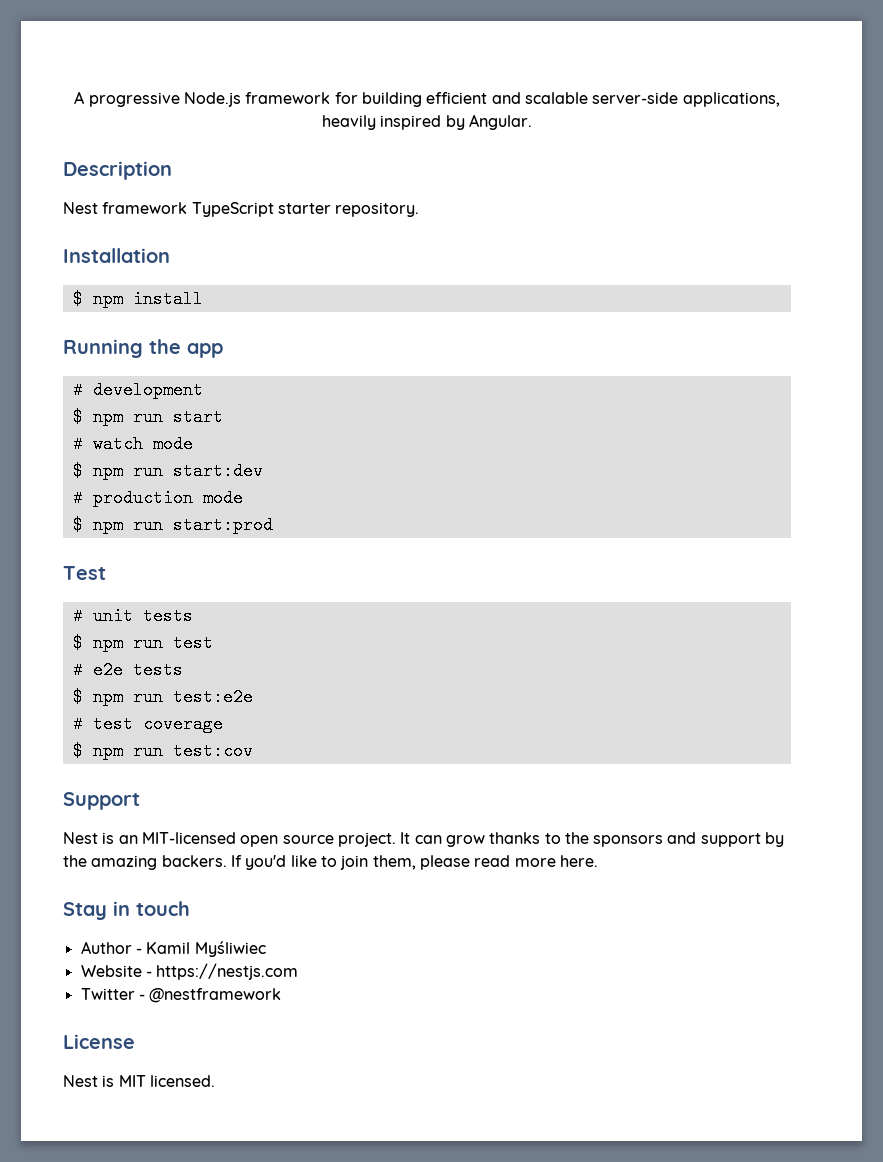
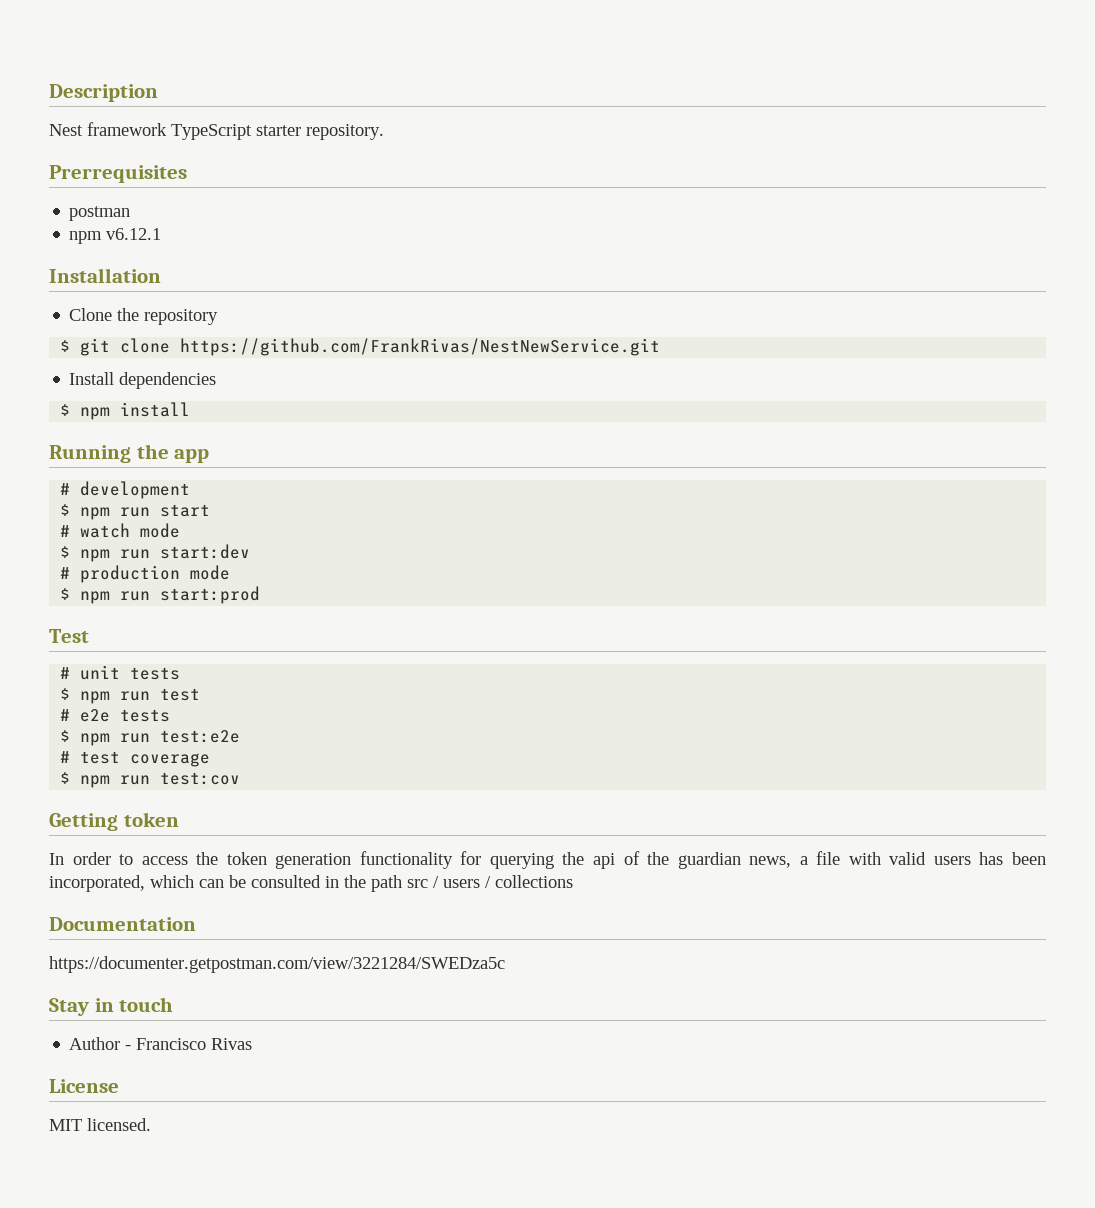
- A progressive Node.js framework for building efficient and scalable server-side applications, heavily inspired by Angular.
+ Prerrequisites
+ postman
+ npm v6.12.1
  Installation
+ Clone the repository
+ $ git clone https://github.com/FrankRivas/NestNewService.git
+ Install dependencies
- Support
- Nest is an MIT-licensed open source project. It can grow thanks to the sponsors and support by the amazing backers. If you'd like to join them, please read more here.
+ Getting token
+ In order to access the token generation functionality for querying the api of the guardian news, a file with valid users has been incorporated, which can be consulted in the path src / users / collections
+ Documentation
+ https://documenter.getpostman.com/view/3221284/SWEDza5c
- Author - Kamil Myśliwiec
- Website - https://nestjs.com
- Twitter - @nestframework
+ Author - Francisco Rivas
- Nest is MIT licensed.
+ MIT licensed.

